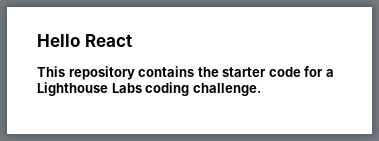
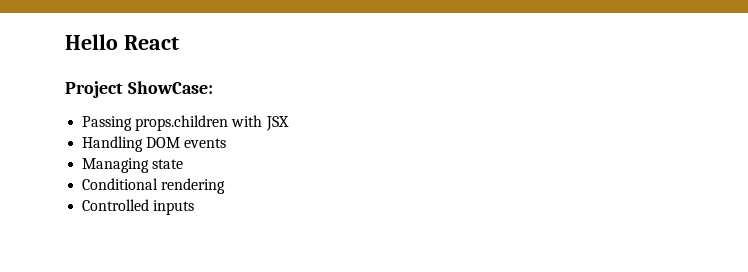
- This repository contains the starter code for a Lighthouse Labs coding challenge.
+ Project ShowCase:
+ Passing props.children with JSX
+ Handling DOM events
+ Managing state
+ Conditional rendering
+ Controlled inputs

